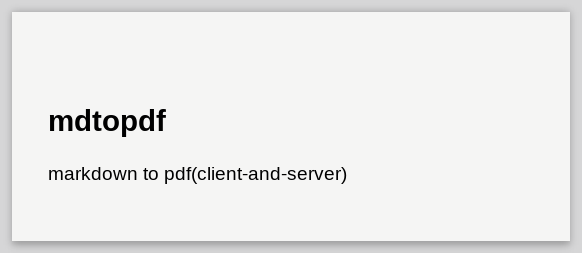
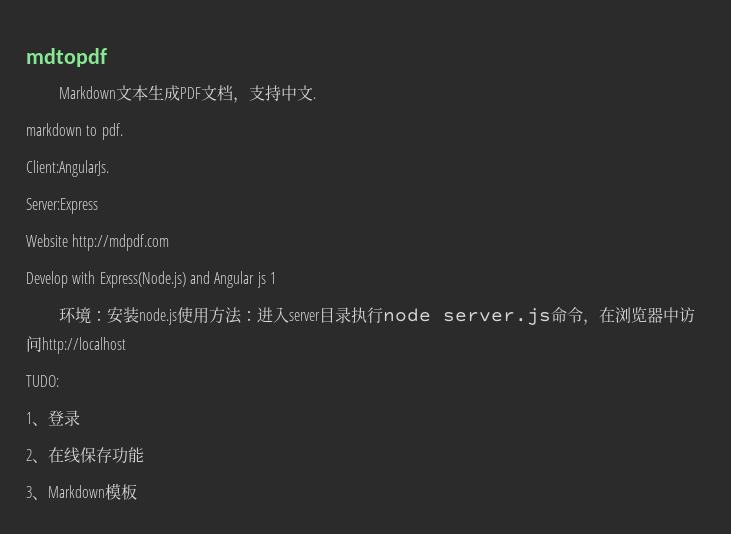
- markdown to pdf(client-and-server)
+ Markdown文本生成PDF文档，支持中文.
+ markdown to pdf.
+ Client:AngularJs.
+ Server:Express
+ Website http://mdpdf.com
+ Develop with Express(Node.js) and Angular js 1
+ 环境：安装node.js使用方法：进入server目录执行node server.js命令，在浏览器中访问http://localhost
+ TUDO:
+ 1、登录
+ 2、在线保存功能
+ 3、Markdown模板

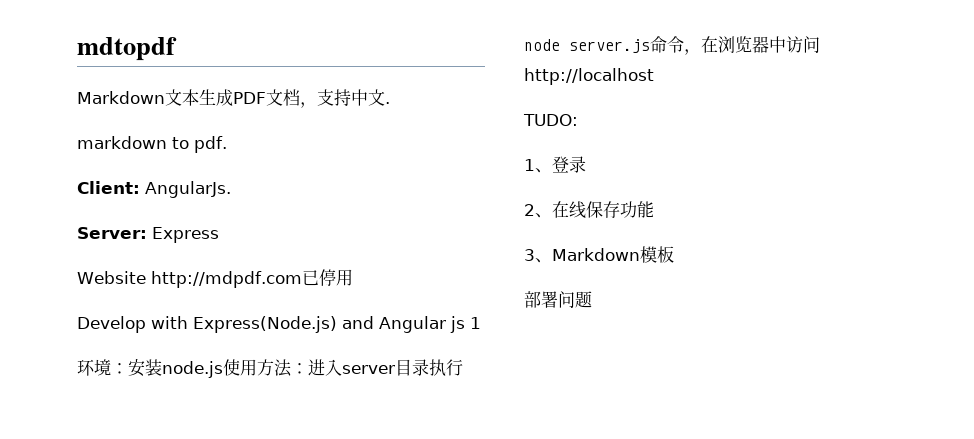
- Client:AngularJs.
- Server:Express
+ Client: AngularJs.
+ Server: Express
- Website http://mdpdf.com
+ Website http://mdpdf.com已停用
+ 部署问题

